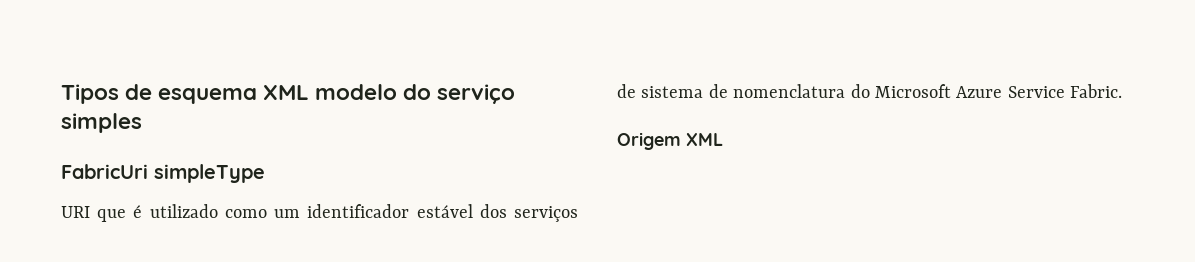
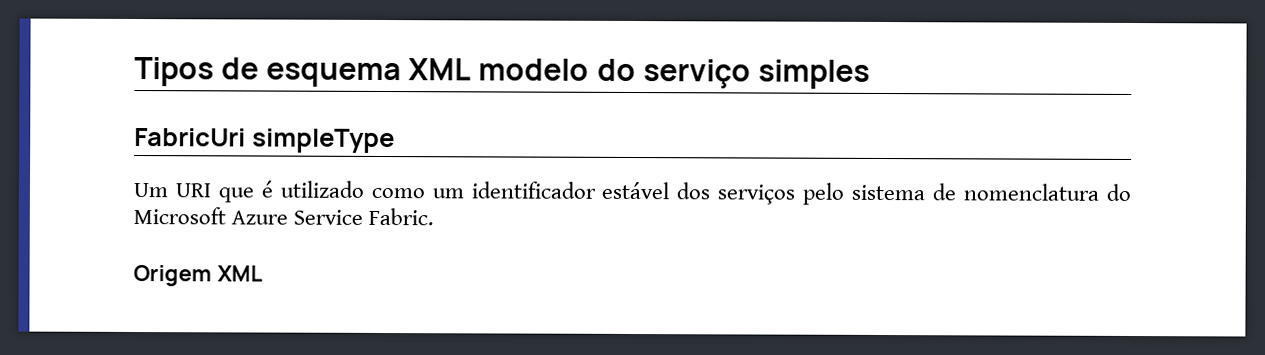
- URI que é utilizado como um identificador estável dos serviços de sistema de nomenclatura do Microsoft Azure Service Fabric.
+ Um URI que é utilizado como um identificador estável dos serviços pelo sistema de nomenclatura do Microsoft Azure Service Fabric.

